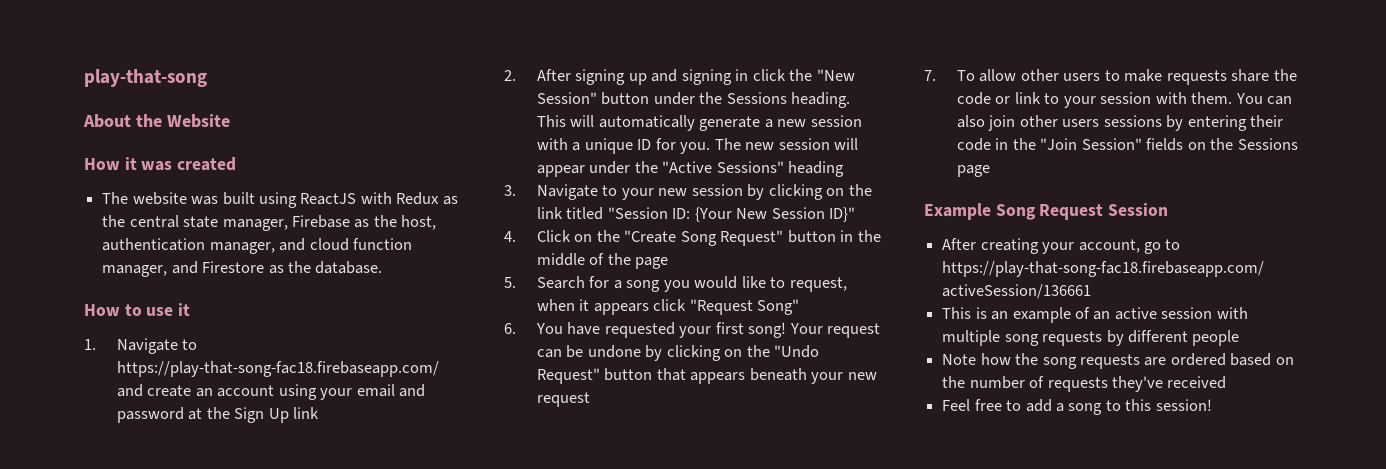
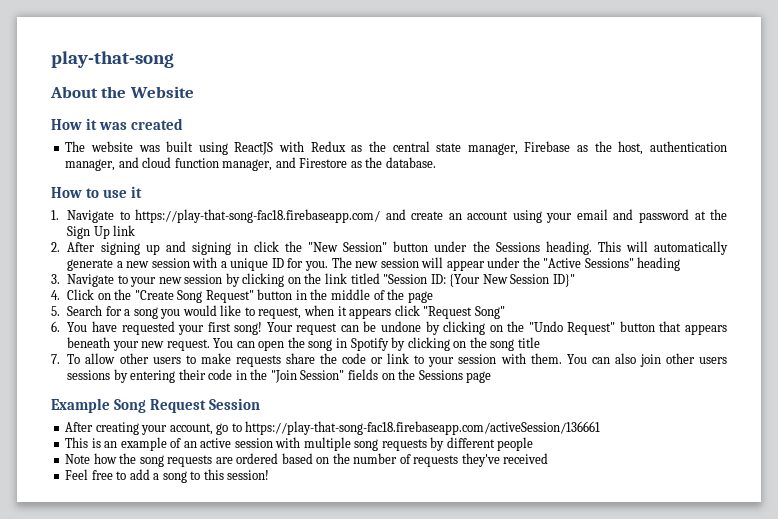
- Your request can be undone by clicking on the "Undo Request" button that appears beneath your new request
+ Your request can be undone by clicking on the "Undo Request" button that appears beneath your new request. You can open the song in Spotify by clicking on the song title

